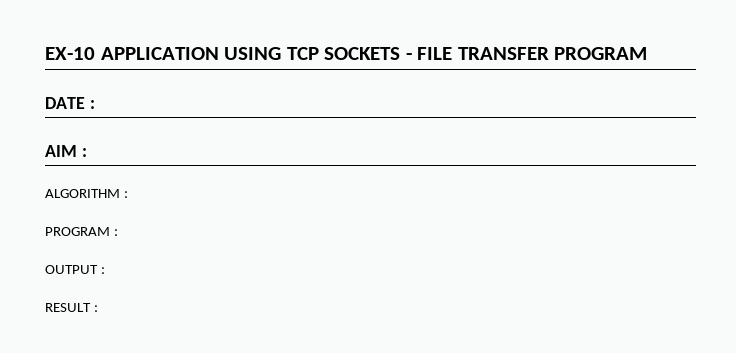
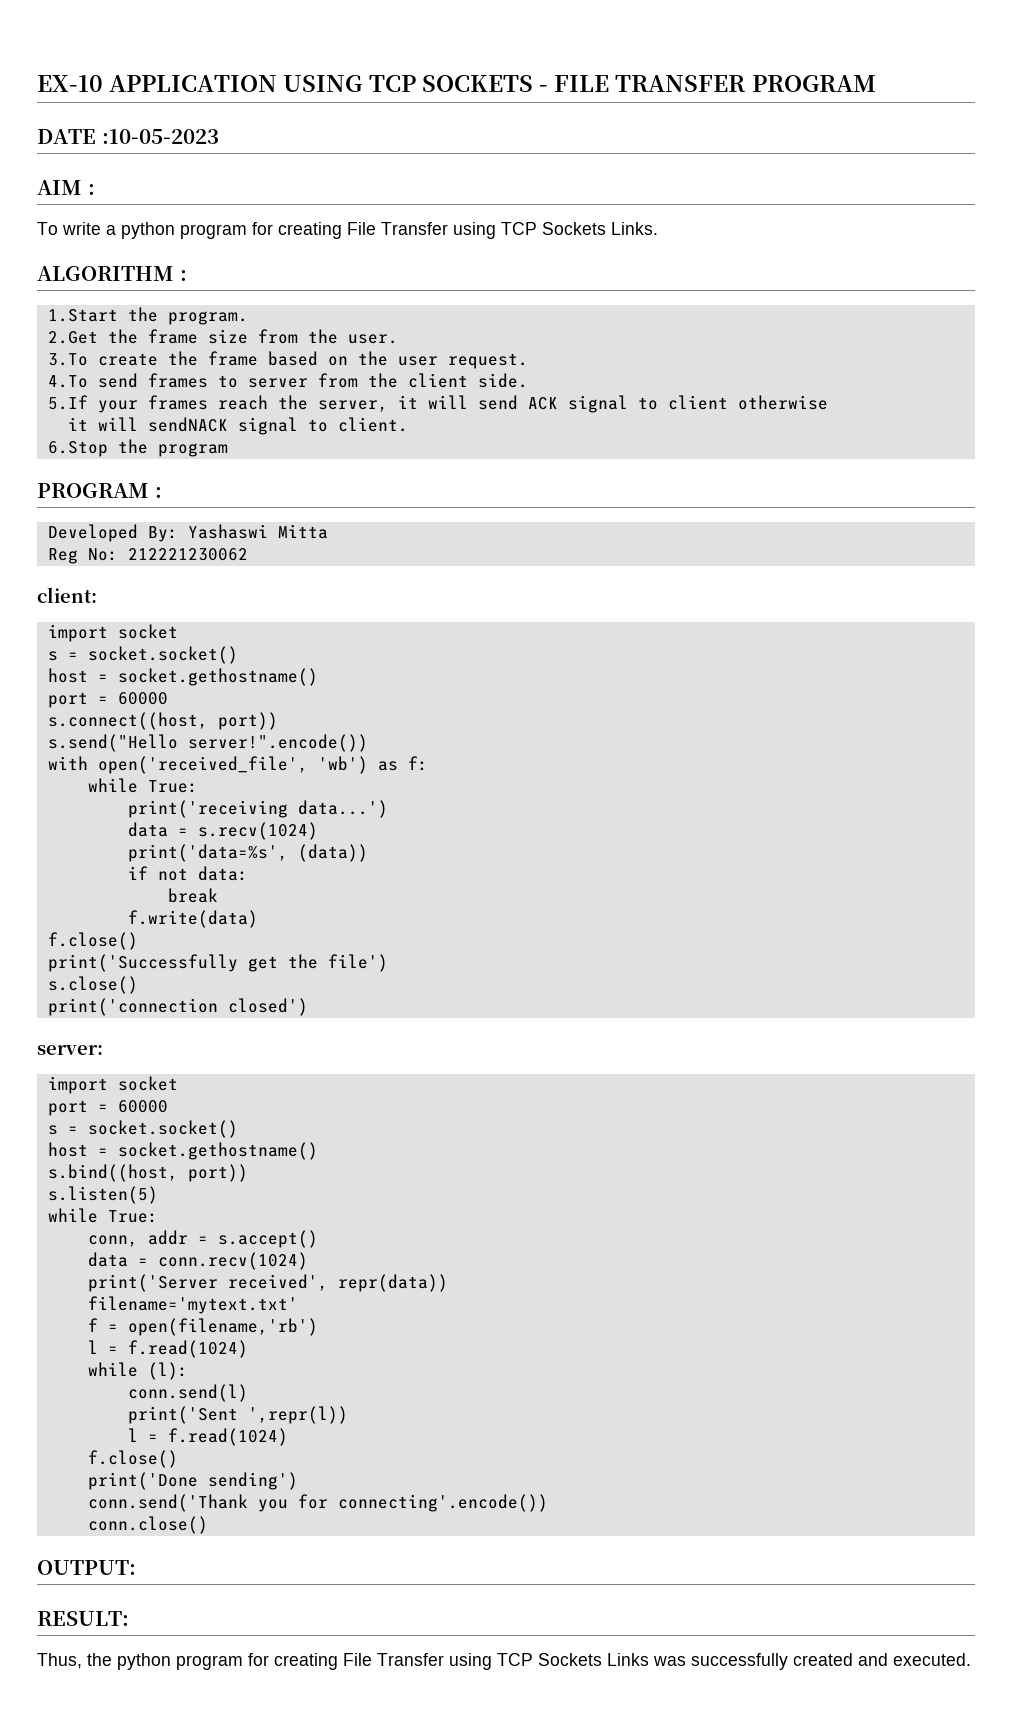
- DATE :
+ DATE :10-05-2023
+ To write a python program for creating File Transfer using TCP Sockets Links.
  ALGORITHM :
+ 1.Start the program.
+ 2.Get the frame size from the user.
+ 3.To create the frame based on the user request.
+ 4.To send frames to server from the client side.
+ 5.If your frames reach the server, it will send ACK signal to client otherwise
+ it will sendNACK signal to client.
+ 6.Stop the program
  PROGRAM :
- OUTPUT :
- RESULT :
+ Developed By: Yashaswi Mitta
+ Reg No: 212221230062
+ client:
+ import socket
+ s = socket.socket()
+ host = socket.gethostname()
+ port = 60000
+ s.connect((host, port))
+ s.send("Hello server!".encode())
+ with open('received_file', 'wb') as f:
+ while True:
+ print('receiving data...')
+ data = s.recv(1024)
+ print('data=%s', (data))
+ if not data:
+ break
+ f.write(data)
+ f.close()
+ print('Successfully get the file')
+ s.close()
+ print('connection closed')
+ server:
+ import socket
+ port = 60000
+ s = socket.socket()
+ host = socket.gethostname()
+ s.bind((host, port))
+ s.listen(5)
+ while True:
+ conn, addr = s.accept()
+ data = conn.recv(1024)
+ print('Server received', repr(data))
+ filename='mytext.txt'
+ f = open(filename,'rb')
+ l = f.read(1024)
+ while (l):
+ conn.send(l)
+ print('Sent ',repr(l))
+ l = f.read(1024)
+ f.close()
+ print('Done sending')
+ conn.send('Thank you for connecting'.encode())
+ conn.close()
+ OUTPUT:
+ RESULT:
+ Thus, the python program for creating File Transfer using TCP Sockets Links was successfully created and executed.

